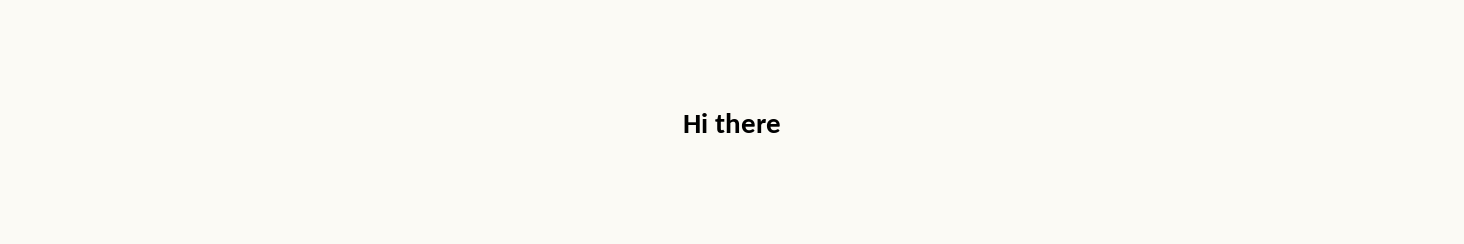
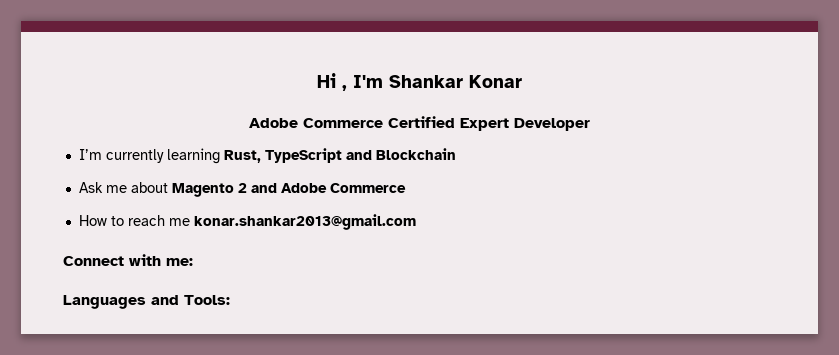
- Hi there
+ Hi , I'm Shankar Konar
+ Adobe Commerce Certified Expert Developer
+ I’m currently learning Rust, TypeScript and Blockchain
+ Ask me about Magento 2 and Adobe Commerce
+ How to reach me konar.shankar2013@gmail.com
+ Connect with me:
+ Languages and Tools:

